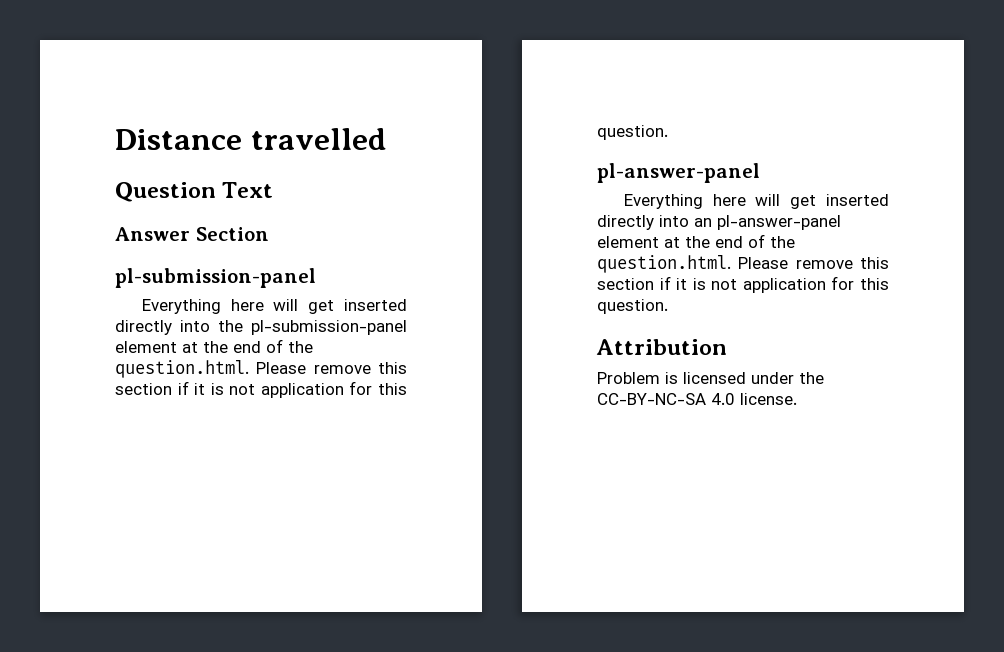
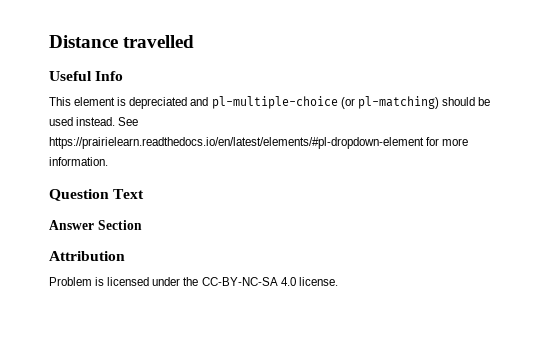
+ Useful Info
+ This element is depreciated and pl-multiple-choice (or pl-matching) should be used instead. See https://prairielearn.readthedocs.io/en/latest/elements/#pl-dropdown-element for more information.
  Question Text
  Answer Section
- pl-submission-panel
- Everything here will get inserted directly into the pl-submission-panel element at the end of the question.html. Please remove this section if it is not application for this question.
- pl-answer-panel
- Everything here will get inserted directly into an pl-answer-panel element at the end of the question.html. Please remove this section if it is not application for this question.

